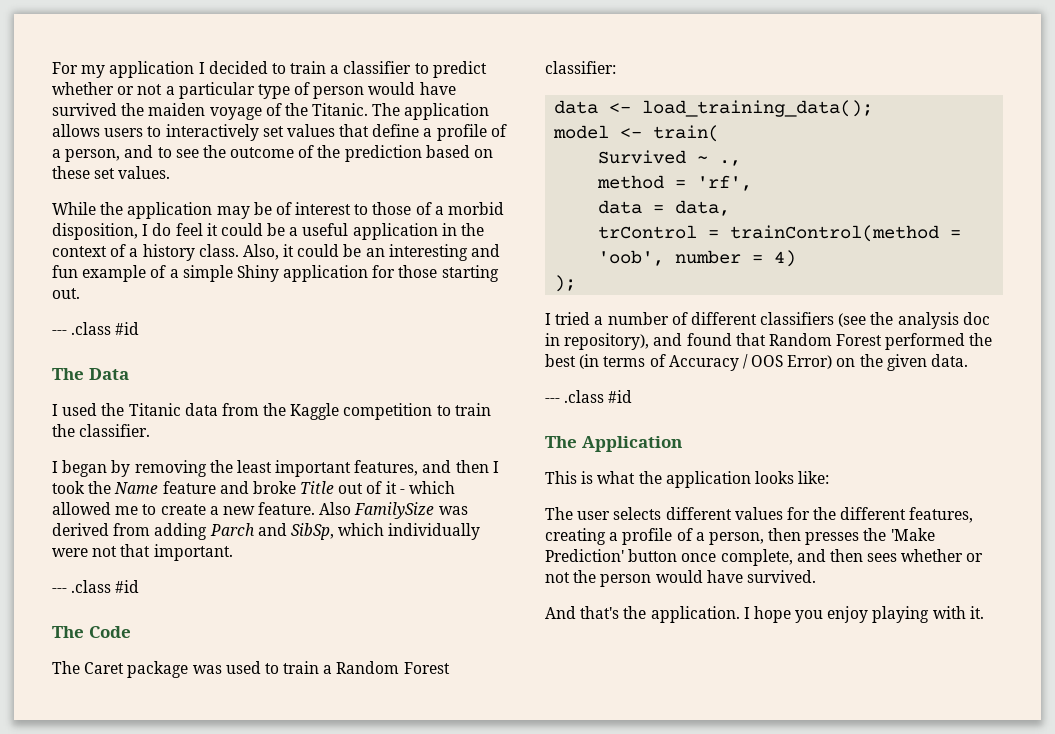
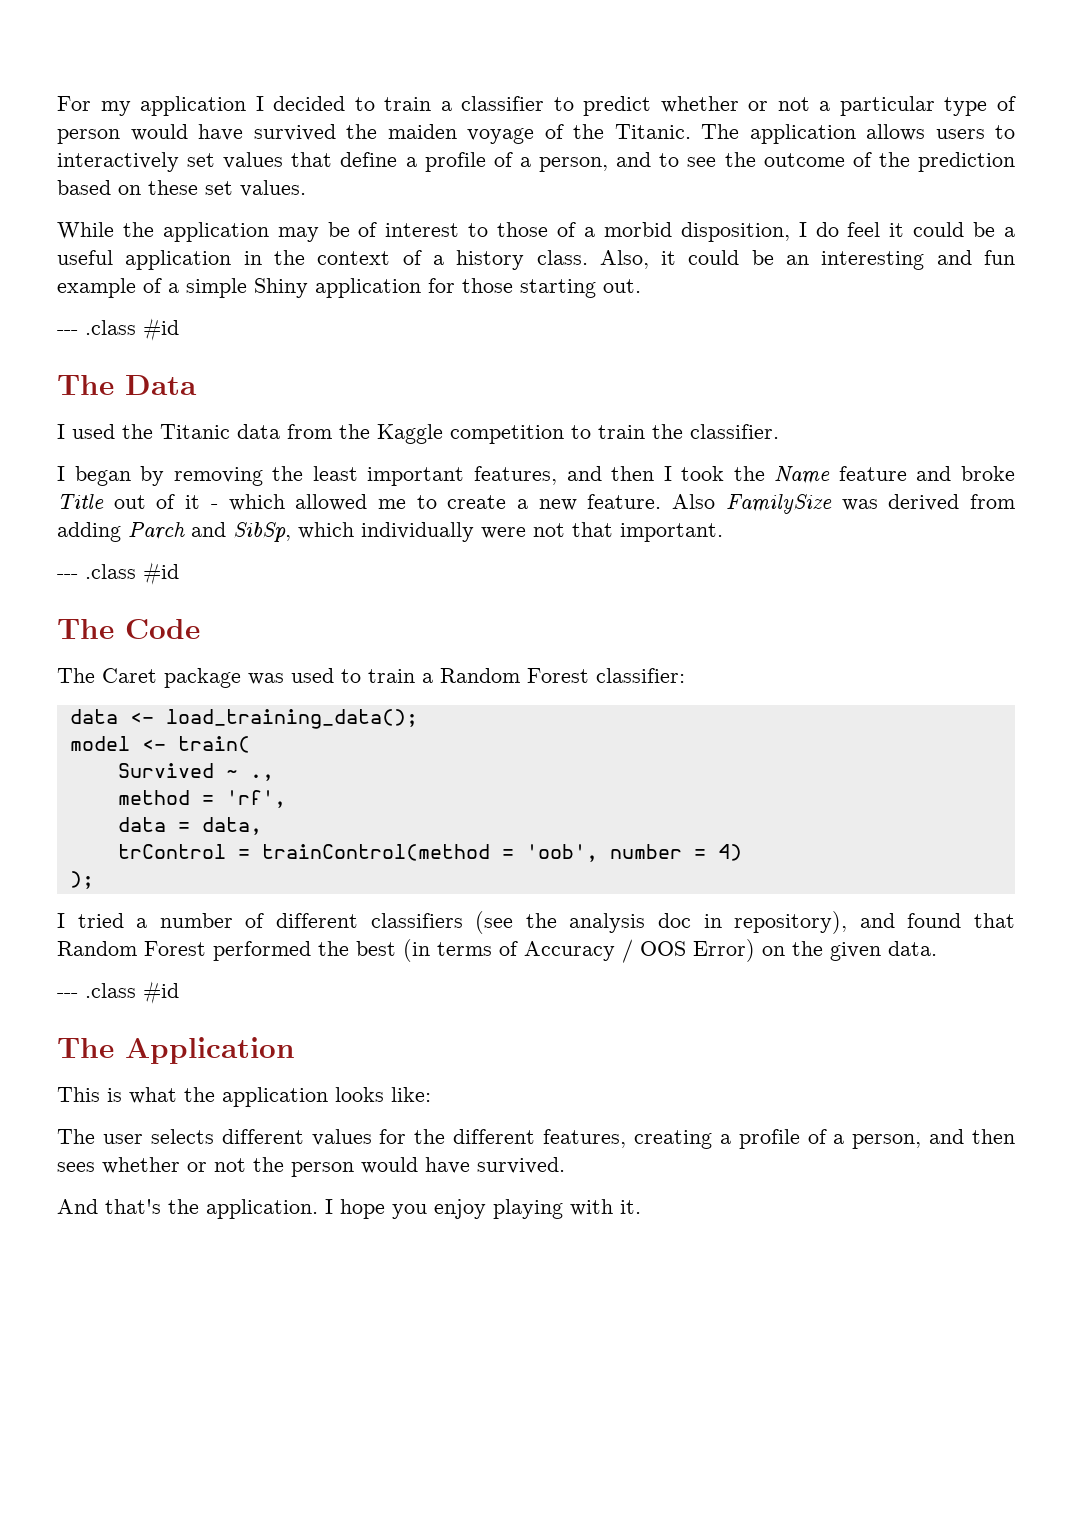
- The user selects different values for the different features, creating a profile of a person, then presses the 'Make Prediction' button once complete, and then sees whether or not the person would have survived.
+ The user selects different values for the different features, creating a profile of a person, and then sees whether or not the person would have survived.

